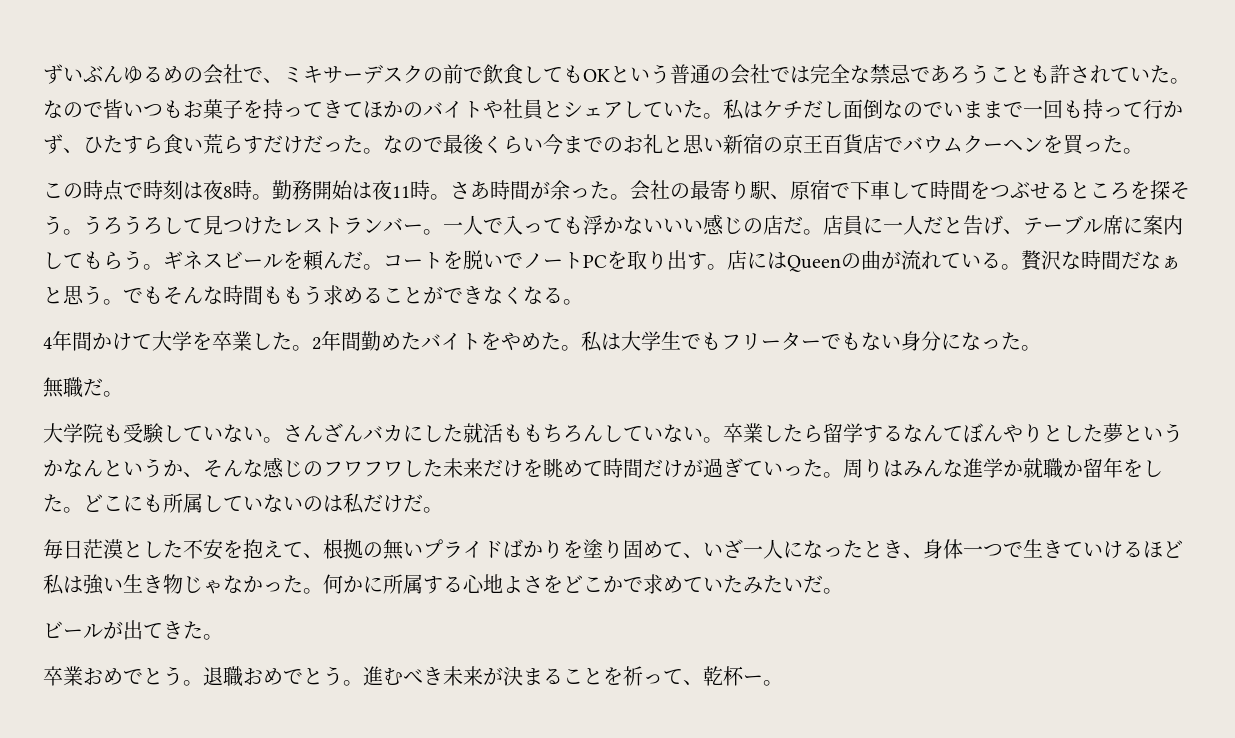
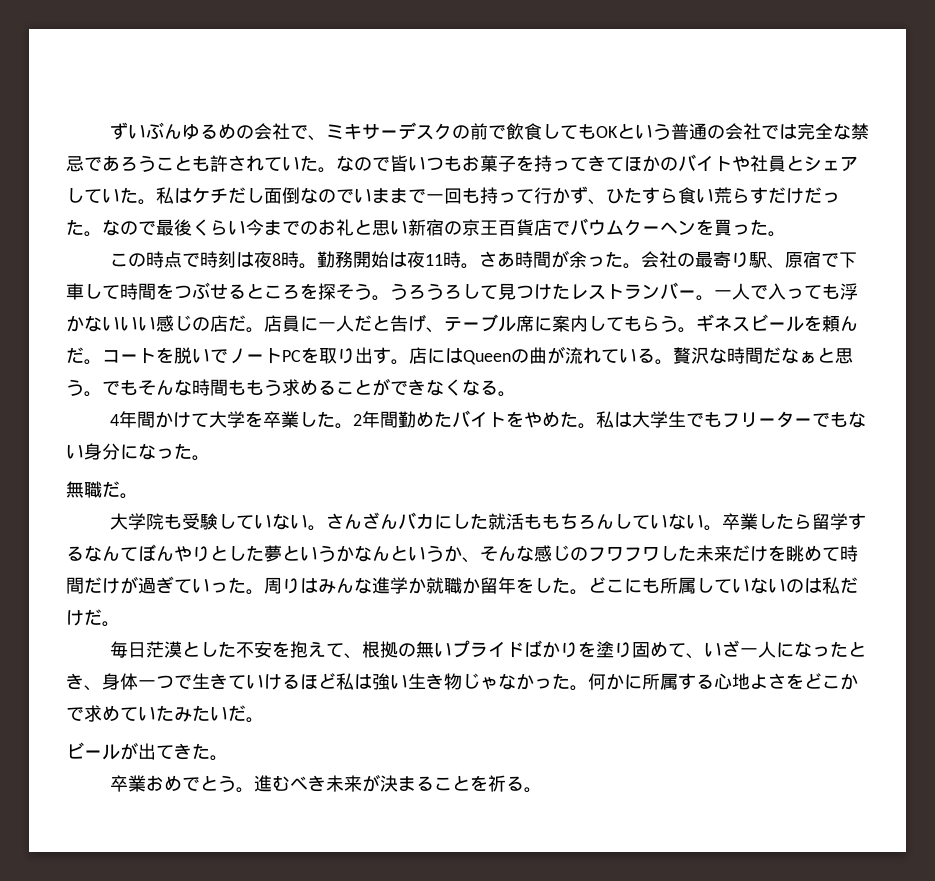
- 退職おめでとう。
- 進むべき未来が決まることを祈って、乾杯ー。
+ 進むべき未来が決まることを祈る。

